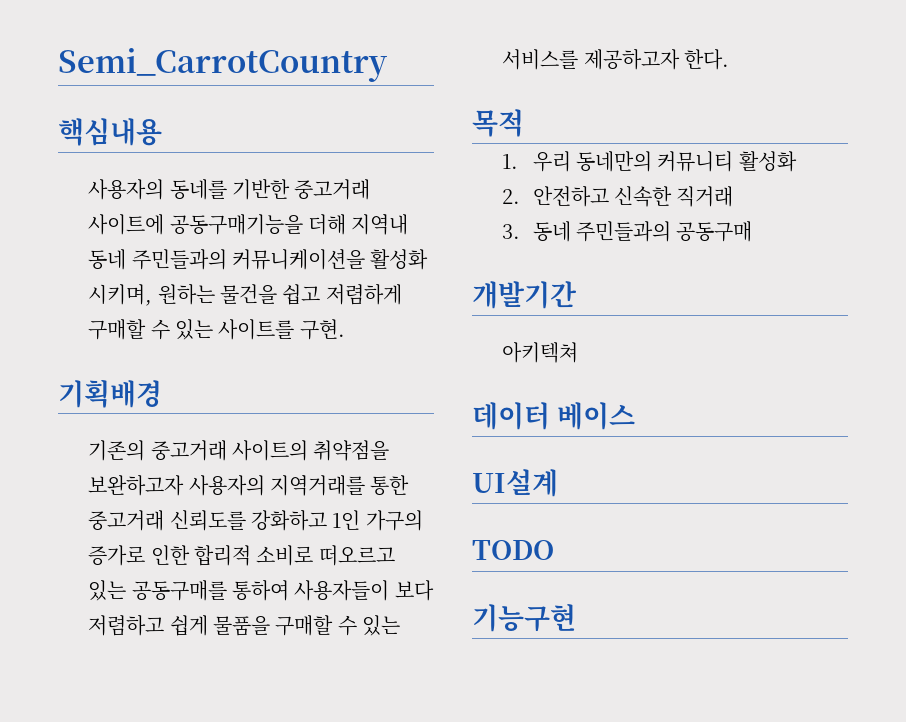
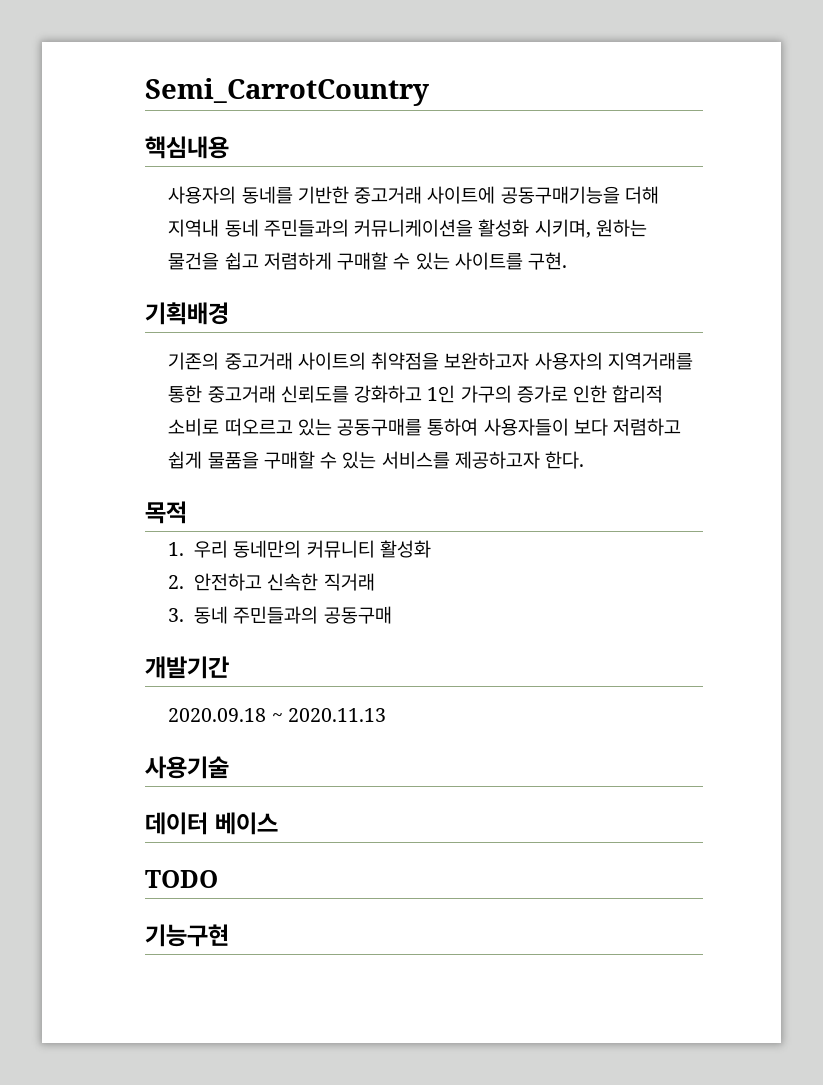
- 아키텍쳐
+ 2020.09.18 ~ 2020.11.13
+ 사용기술
- UI설계

